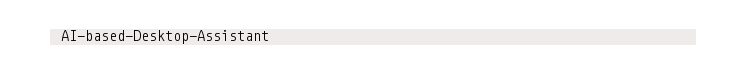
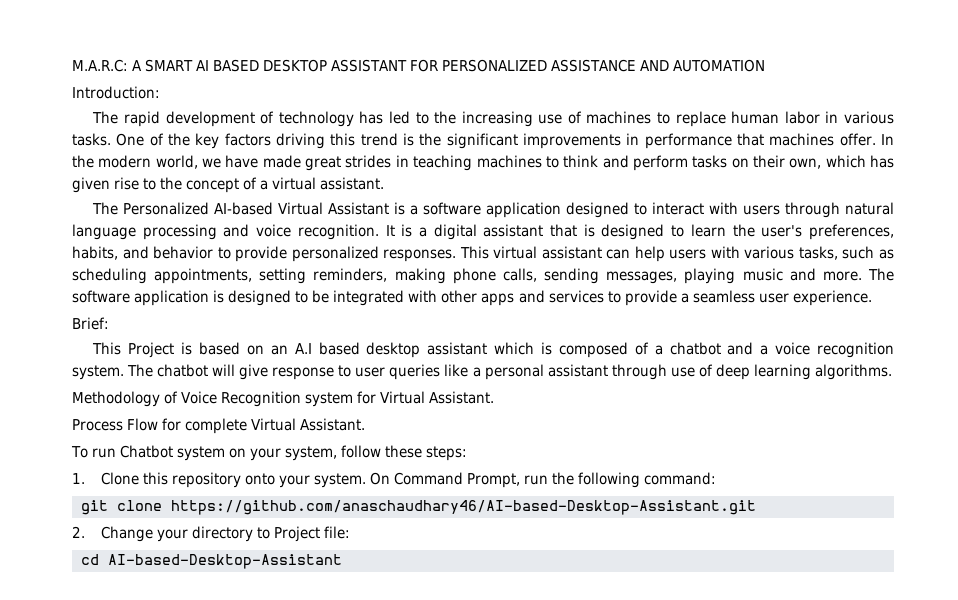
- AI-based-Desktop-Assistant
+ M.A.R.C: A SMART AI BASED DESKTOP ASSISTANT FOR PERSONALIZED ASSISTANCE AND AUTOMATION
+ Introduction:
+ The rapid development of technology has led to the increasing use of machines to replace human labor in various tasks. One of the key factors driving this trend is the significant improvements in performance that machines offer. In the modern world, we have made great strides in teaching machines to think and perform tasks on their own, which has given rise to the concept of a virtual assistant.
+ The Personalized AI-based Virtual Assistant is a software application designed to interact with users through natural language processing and voice recognition. It is a digital assistant that is designed to learn the user's preferences, habits, and behavior to provide personalized responses. This virtual assistant can help users with various tasks, such as scheduling appointments, setting reminders, making phone calls, sending messages, playing music and more. The software application is designed to be integrated with other apps and services to provide a seamless user experience.
+ Brief:
+ This Project is based on an A.I based desktop assistant which is composed of a chatbot and a voice recognition system. The chatbot will give response to user queries like a personal assistant through use of deep learning algorithms.
+ Methodology of Voice Recognition system for Virtual Assistant.
+ Process Flow for complete Virtual Assistant.
+ To run Chatbot system on your system, follow these steps:
+ 1. Clone this repository onto your system. On Command Prompt, run the following command:
+ git clone https://github.com/anaschaudhary46/AI-based-Desktop-Assistant.git
+ 2. Change your directory to Project file:
+ cd AI-based-Desktop-Assistant

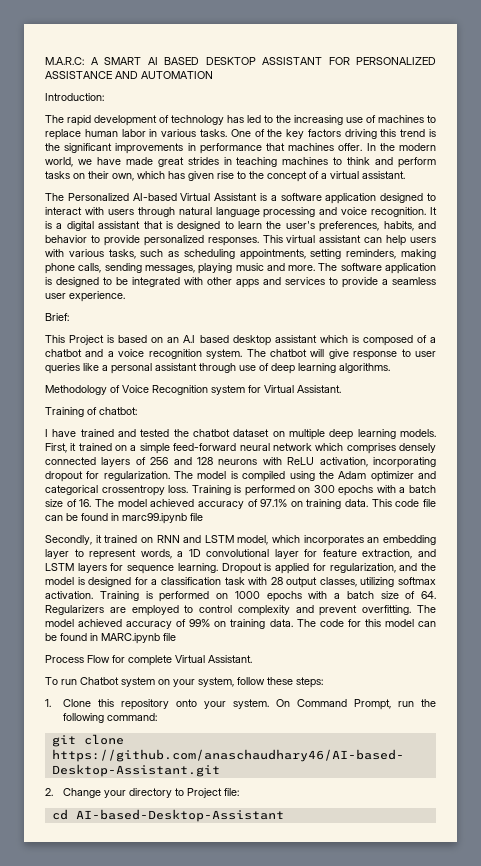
+ Training of chatbot:
+ I have trained and tested the chatbot dataset on multiple deep learning models. First, it trained on a simple feed-forward neural network which comprises densely connected layers of 256 and 128 neurons with ReLU activation, incorporating dropout for regularization. The model is compiled using the Adam optimizer and categorical crossentropy loss. Training is performed on 300 epochs with a batch size of 16. The model achieved accuracy of 97.1% on training data. This code file can be found in marc99.ipynb file
+ Secondly, it trained on RNN and LSTM model, which incorporates an embedding layer to represent words, a 1D convolutional layer for feature extraction, and LSTM layers for sequence learning. Dropout is applied for regularization, and the model is designed for a classification task with 28 output classes, utilizing softmax activation. Training is performed on 1000 epochs with a batch size of 64. Regularizers are employed to control complexity and prevent overfitting. The model achieved accuracy of 99% on training data. The code for this model can be found in MARC.ipynb file

